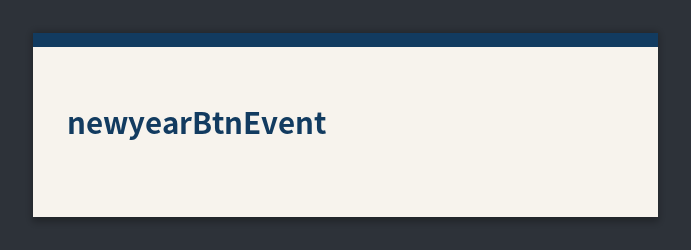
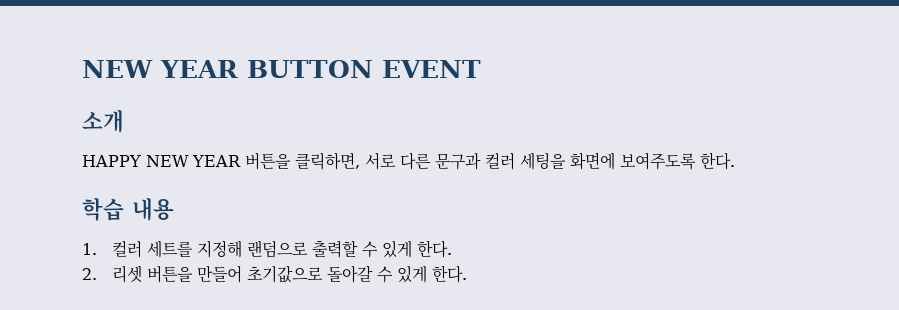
- newyearBtnEvent
+ NEW YEAR BUTTON EVENT
+ 소개
+ HAPPY NEW YEAR 버튼을 클릭하면, 서로 다른 문구과 컬러 세팅을 화면에 보여주도록 한다.
+ 학습 내용
+ 1. 컬러 세트를 지정해 랜덤으로 출력할 수 있게 한다.
+ 2. 리셋 버튼을 만들어 초기값으로 돌아갈 수 있게 한다.

